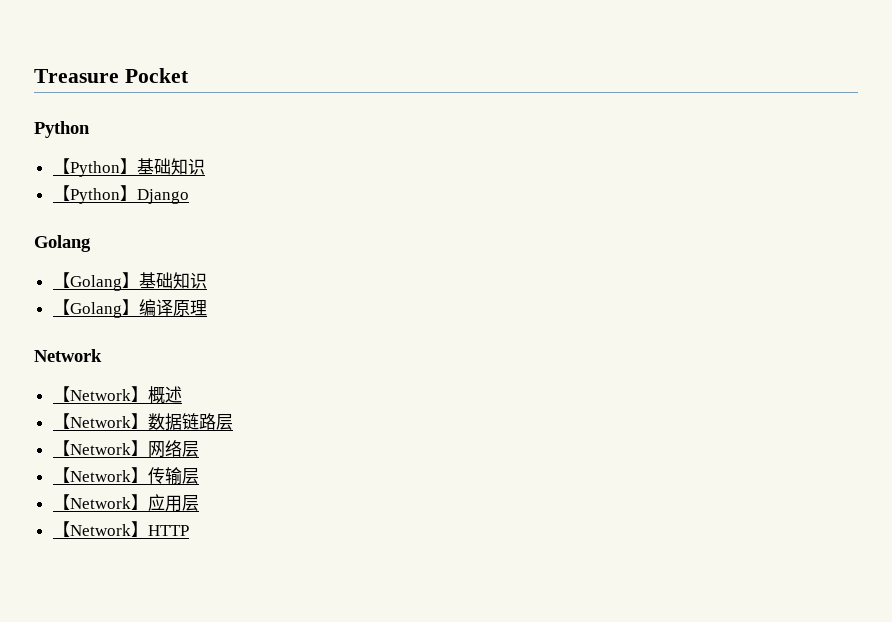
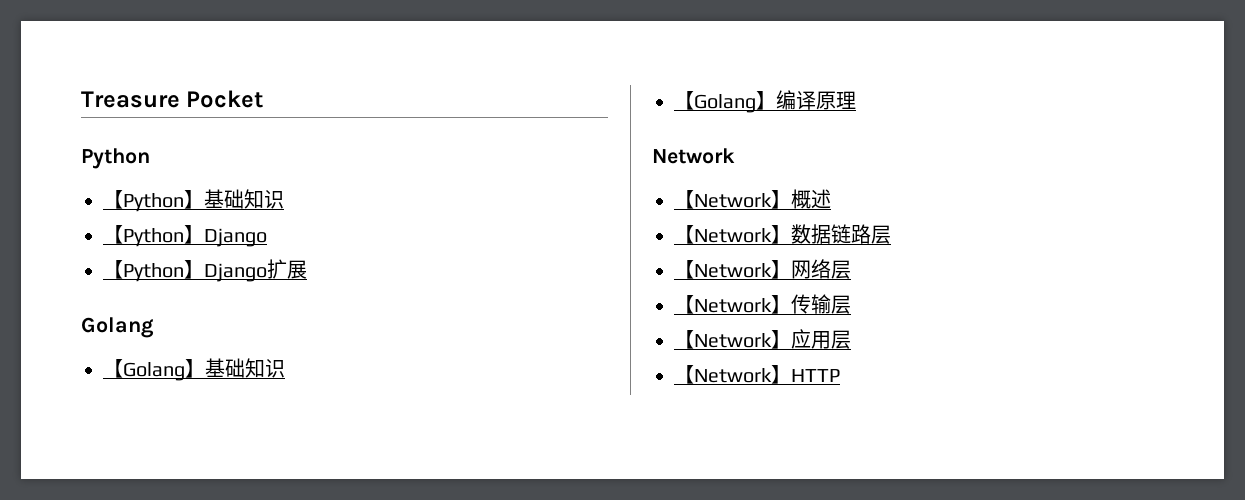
+ 【Python】Django扩展

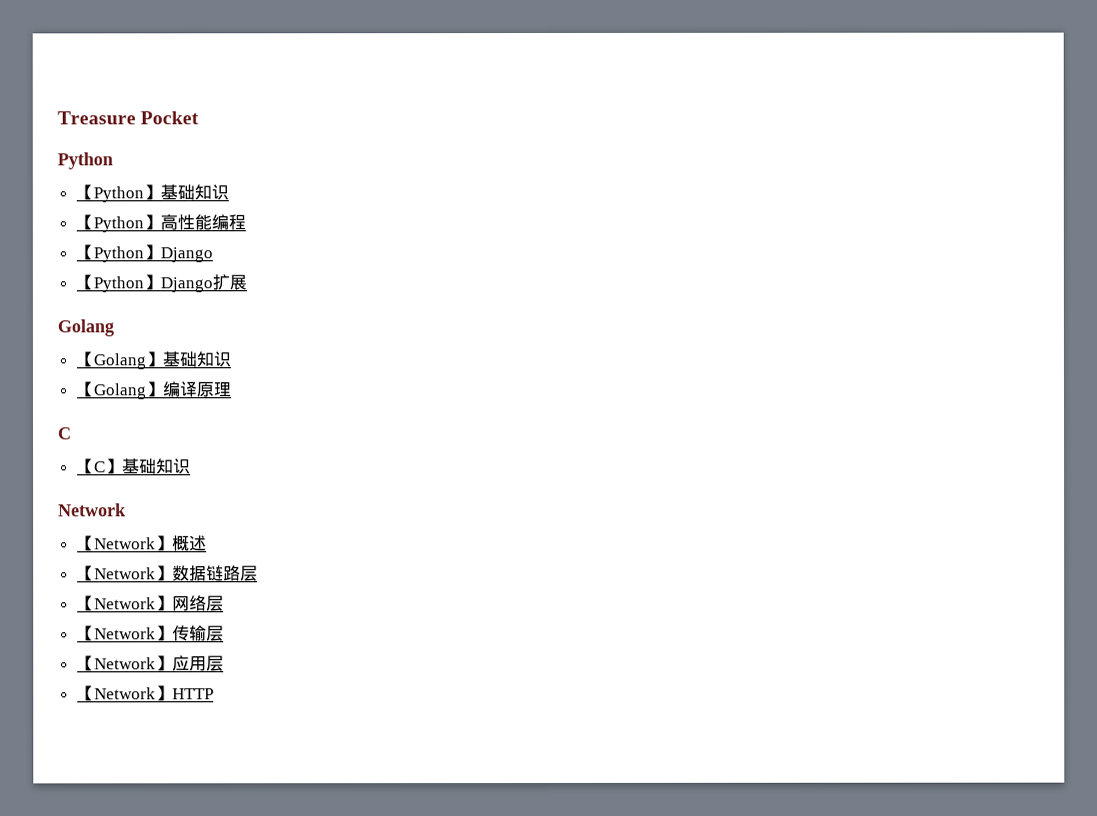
+ 【Python】高性能编程
  【Golang】编译原理
+ C
+ 【C】基础知识

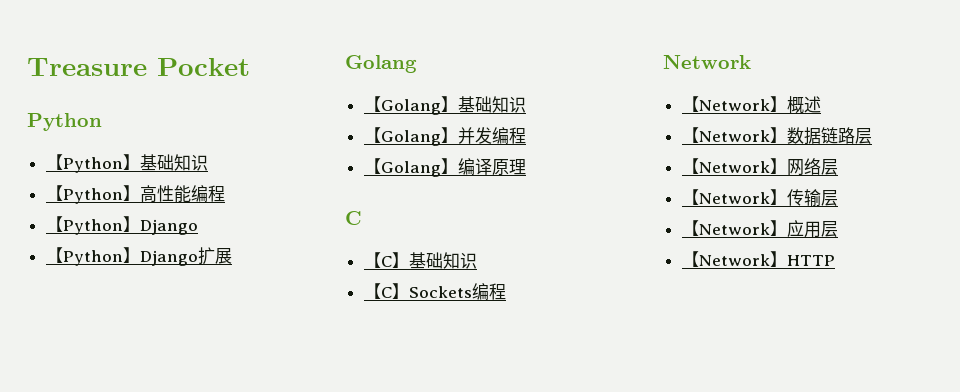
+ 【Golang】并发编程
+ 【C】Sockets编程

